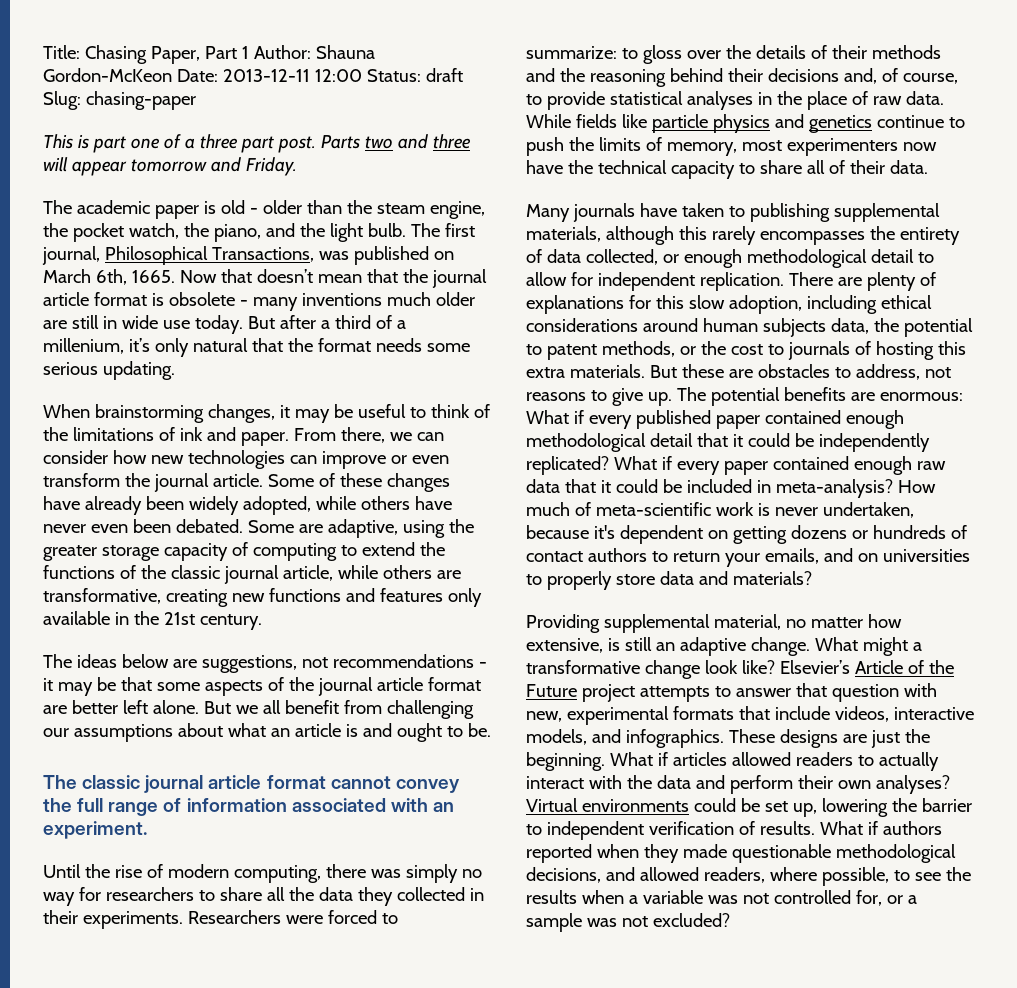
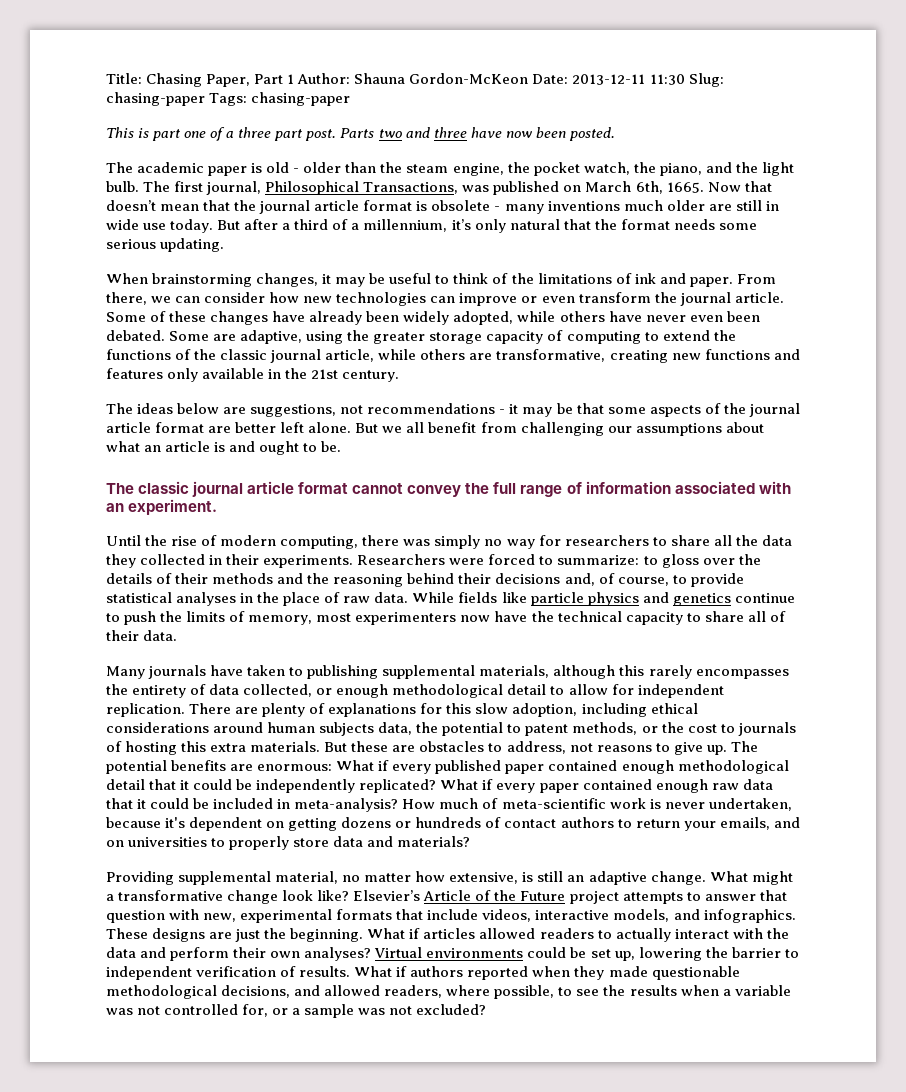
- Title: Chasing Paper, Part 1 Author: Shauna Gordon-McKeon Date: 2013-12-11 12:00 Status: draft Slug: chasing-paper
+ Title: Chasing Paper, Part 1 Author: Shauna Gordon-McKeon Date: 2013-12-11 11:30 Slug: chasing-paper Tags: chasing-paper
- Parts two and three will appear tomorrow and Friday.
+ Parts two and three have now been posted.
- But after a third of a millenium, it’s only natural that the format needs some serious updating.
+ But after a third of a millennium, it’s only natural that the format needs some serious updating.

